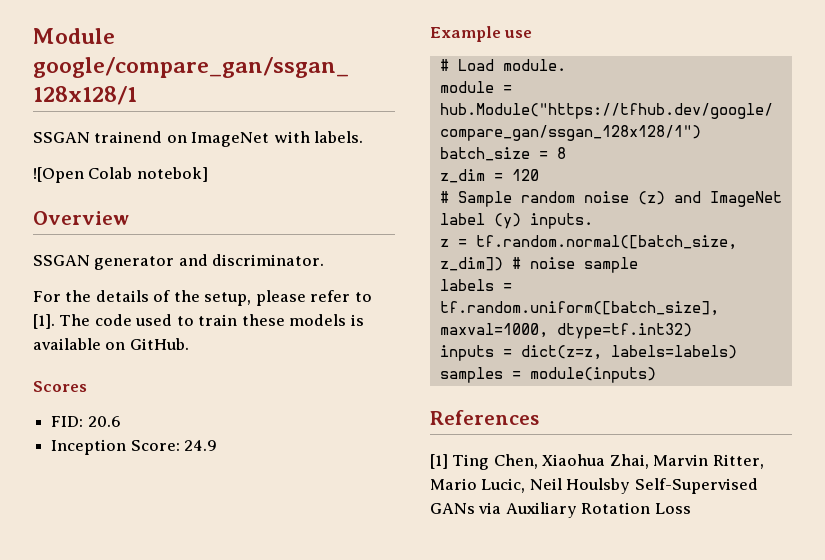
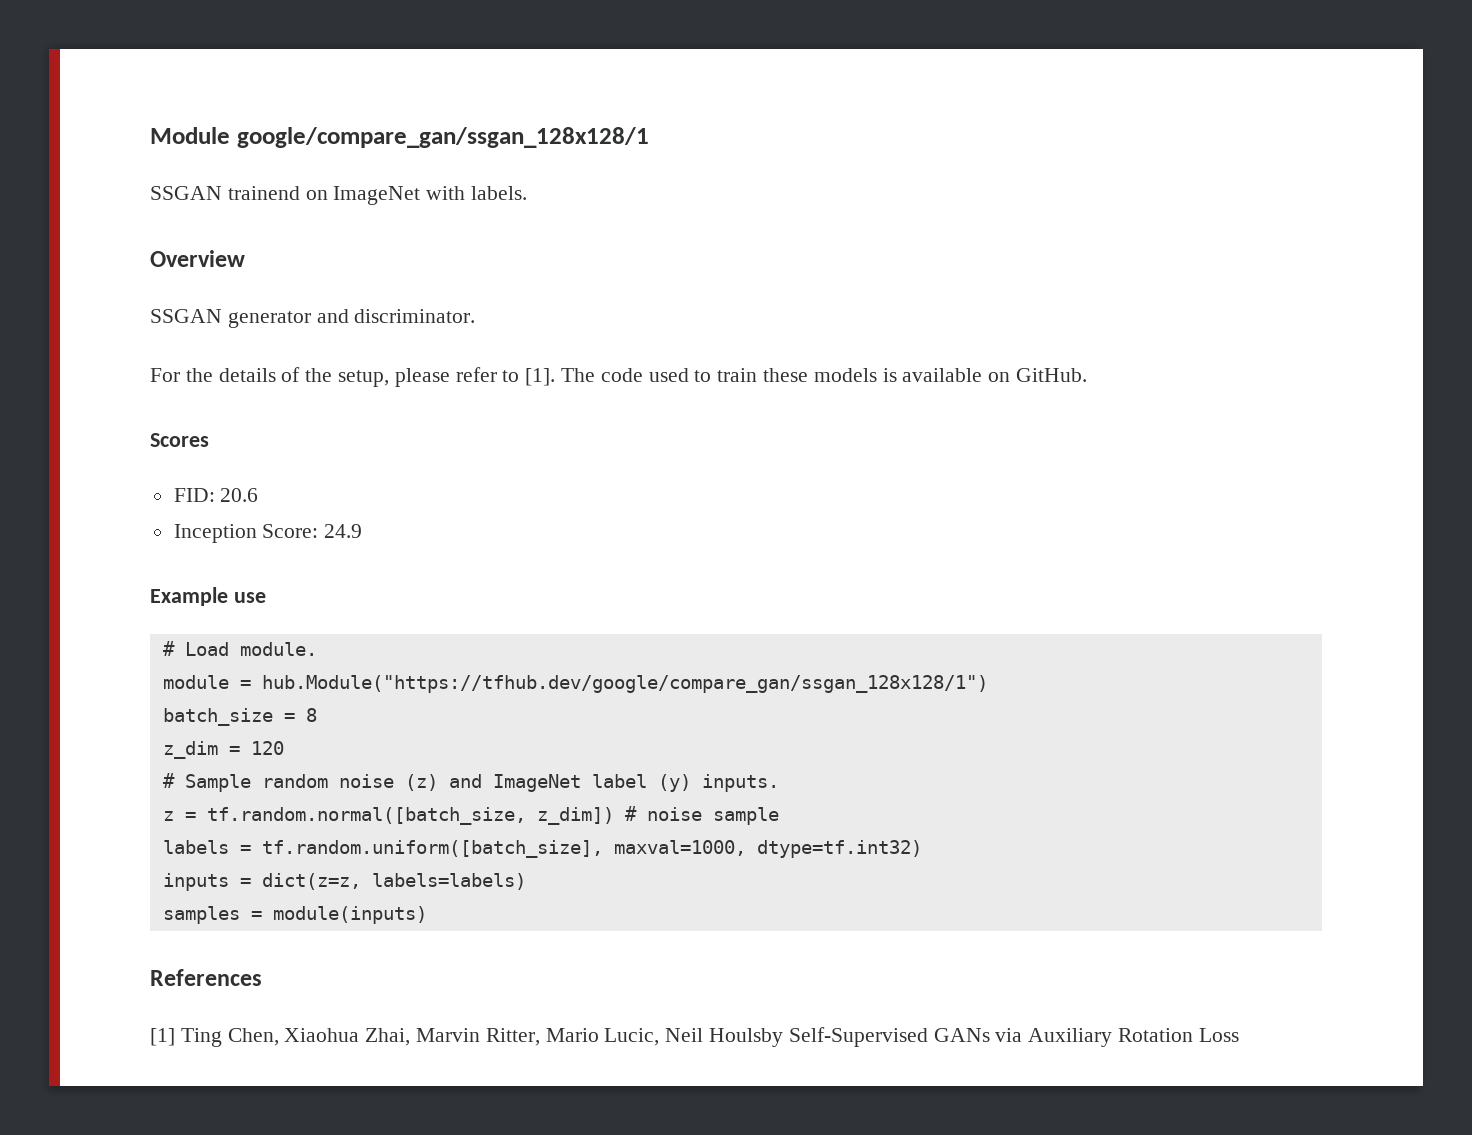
- ![Open Colab notebok]

